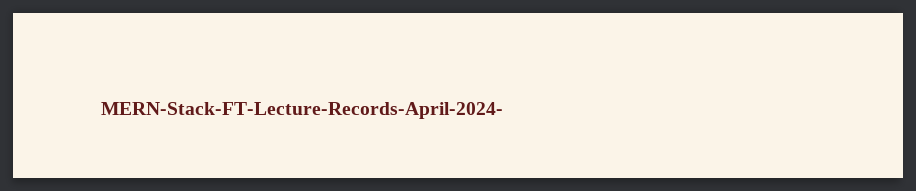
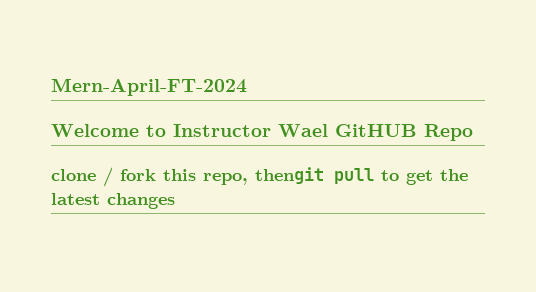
- MERN-Stack-FT-Lecture-Records-April-2024-
+ Mern-April-FT-2024
+ Welcome to Instructor Wael GitHUB Repo
+ clone / fork this repo, thengit pull to get the latest changes

